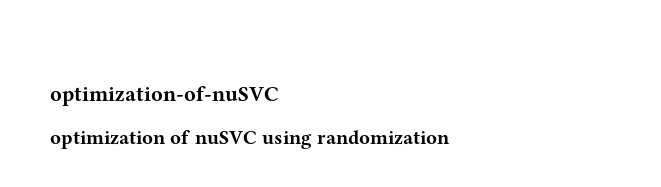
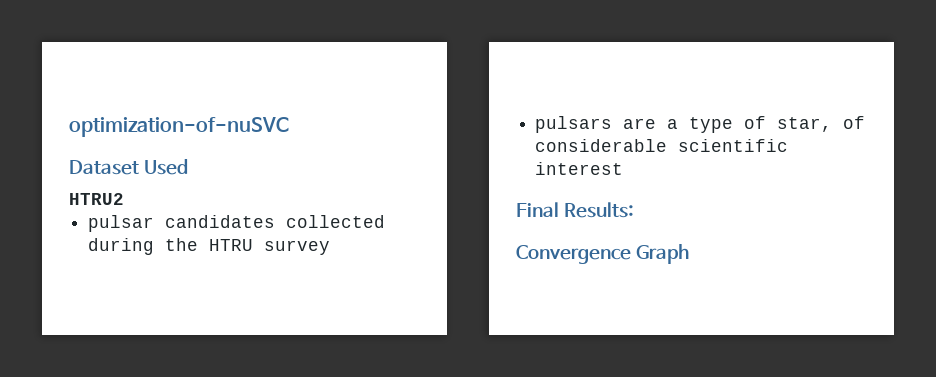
- optimization of nuSVC using randomization
+ Dataset Used
+ HTRU2
+ pulsar candidates collected during the HTRU survey
+ pulsars are a type of star, of considerable scientific interest
+ Final Results:
+ Convergence Graph

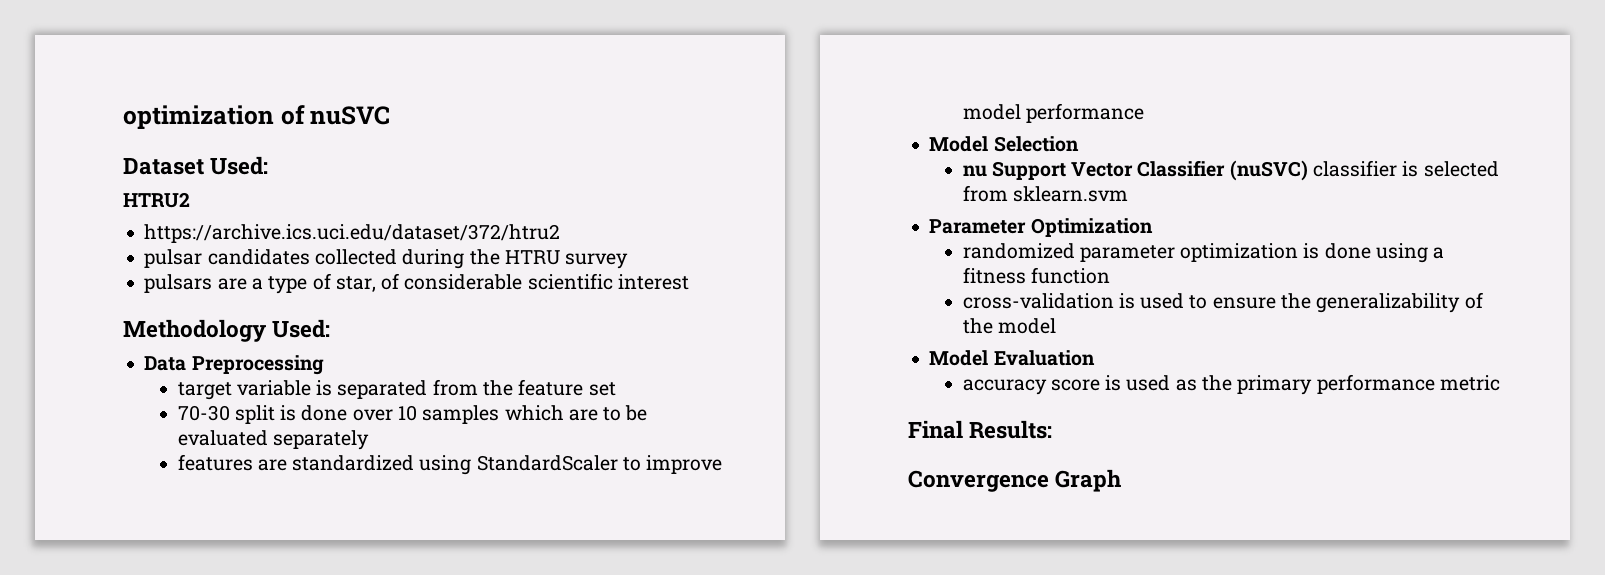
- optimization-of-nuSVC
+ optimization of nuSVC
- Dataset Used
+ Dataset Used:
+ https://archive.ics.uci.edu/dataset/372/htru2
+ Methodology Used:
+ Data Preprocessing
+ target variable is separated from the feature set
+ 70-30 split is done over 10 samples which are to be evaluated separately
+ features are standardized using StandardScaler to improve model performance
+ Model Selection
+ nu Support Vector Classifier (nuSVC) classifier is selected from sklearn.svm
+ Parameter Optimization
+ randomized parameter optimization is done using a fitness function
+ cross-validation is used to ensure the generalizability of the model
+ Model Evaluation
+ accuracy score is used as the primary performance metric

